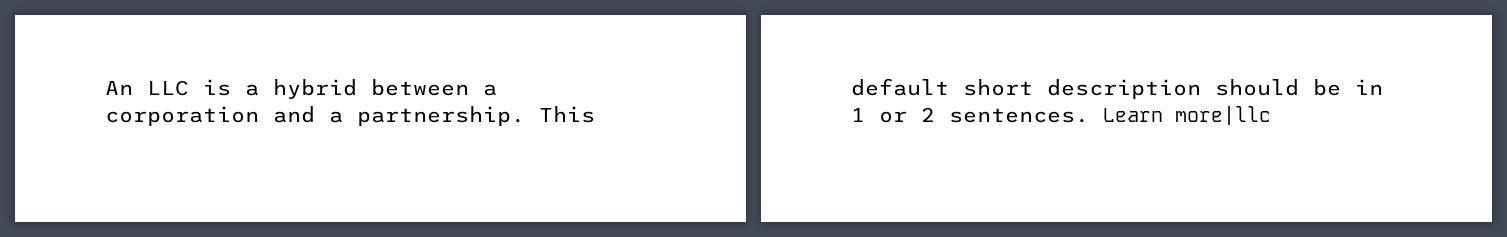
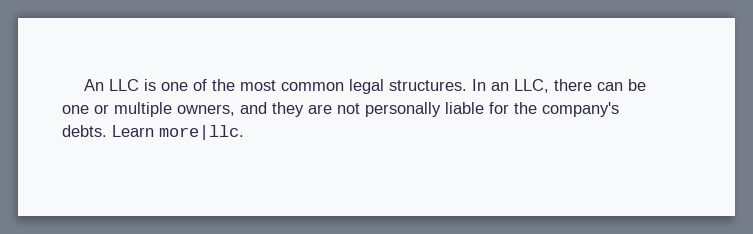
- An LLC is a hybrid between a corporation and a partnership. This default short description should be in 1 or 2 sentences. Learn more|llc
+ An LLC is one of the most common legal structures. In an LLC, there can be one or multiple owners, and they are not personally liable for the company's debts. Learn more|llc.

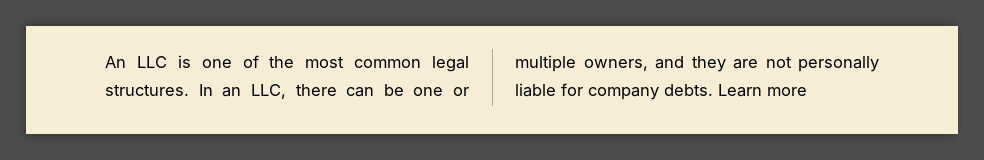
- In an LLC, there can be one or multiple owners, and they are not personally liable for the company's debts.
+ In an LLC, there can be one or multiple owners, and they are not personally liable for company debts.
- Learn more|llc.
+ Learn more

